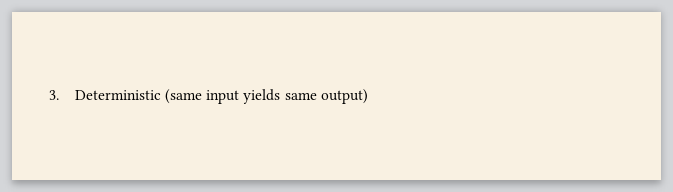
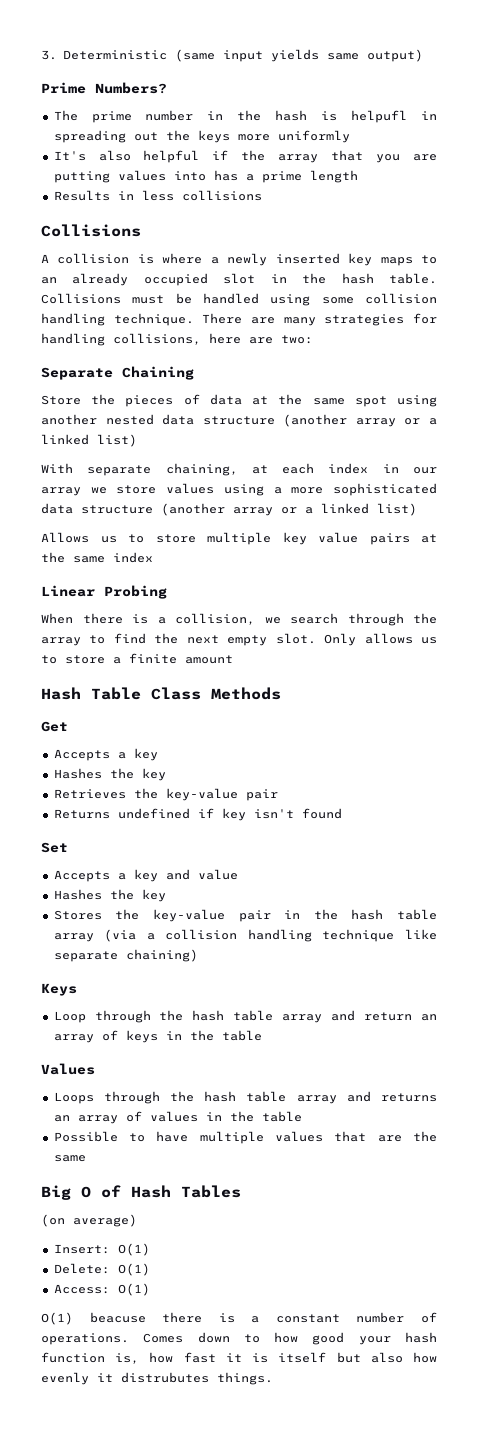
+ Prime Numbers?
+ The prime number in the hash is helpufl in spreading out the keys more uniformly
+ It's also helpful if the array that you are putting values into has a prime length
+ Results in less collisions
+ Collisions
+ A collision is where a newly inserted key maps to an already occupied slot in the hash table. Collisions must be handled using some collision handling technique. There are many strategies for handling collisions, here are two:
+ Separate Chaining
+ Store the pieces of data at the same spot using another nested data structure (another array or a linked list)
+ With separate chaining, at each index in our array we store values using a more sophisticated data structure (another array or a linked list)
+ Allows us to store multiple key value pairs at the same index
+ Linear Probing
+ When there is a collision, we search through the array to find the next empty slot. Only allows us to store a finite amount
+ Hash Table Class Methods
+ Get
+ Accepts a key
+ Hashes the key
+ Retrieves the key-value pair
+ Returns undefined if key isn't found
+ Set
+ Accepts a key and value
+ Hashes the key
+ Stores the key-value pair in the hash table array (via a collision handling technique like separate chaining)
+ Keys
+ Loop through the hash table array and return an array of keys in the table
+ Values
+ Loops through the hash table array and returns an array of values in the table
+ Possible to have multiple values that are the same
+ Big O of Hash Tables
+ (on average)
+ Insert: O(1)
+ Delete: O(1)
+ Access: O(1)
+ O(1) beacuse there is a constant number of operations. Comes down to how good your hash function is, how fast it is itself but also how evenly it distrubutes things.

